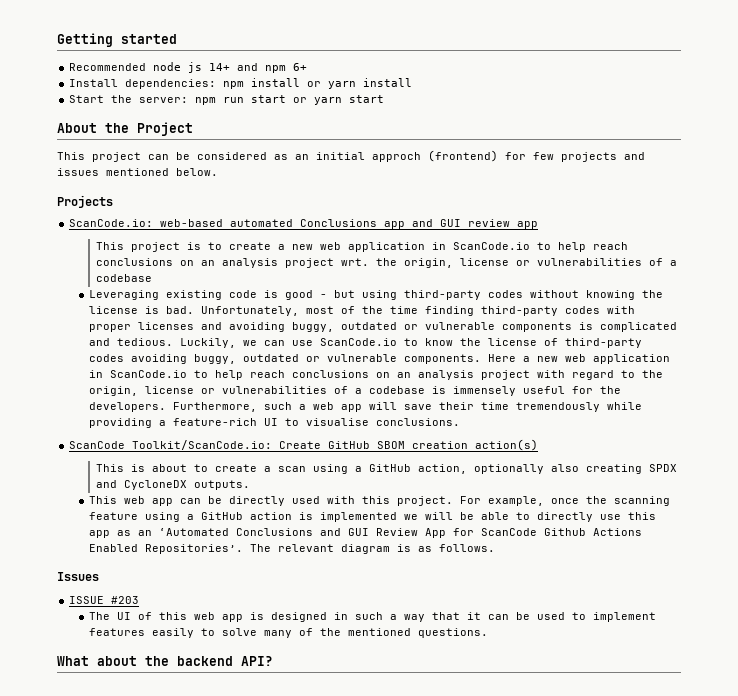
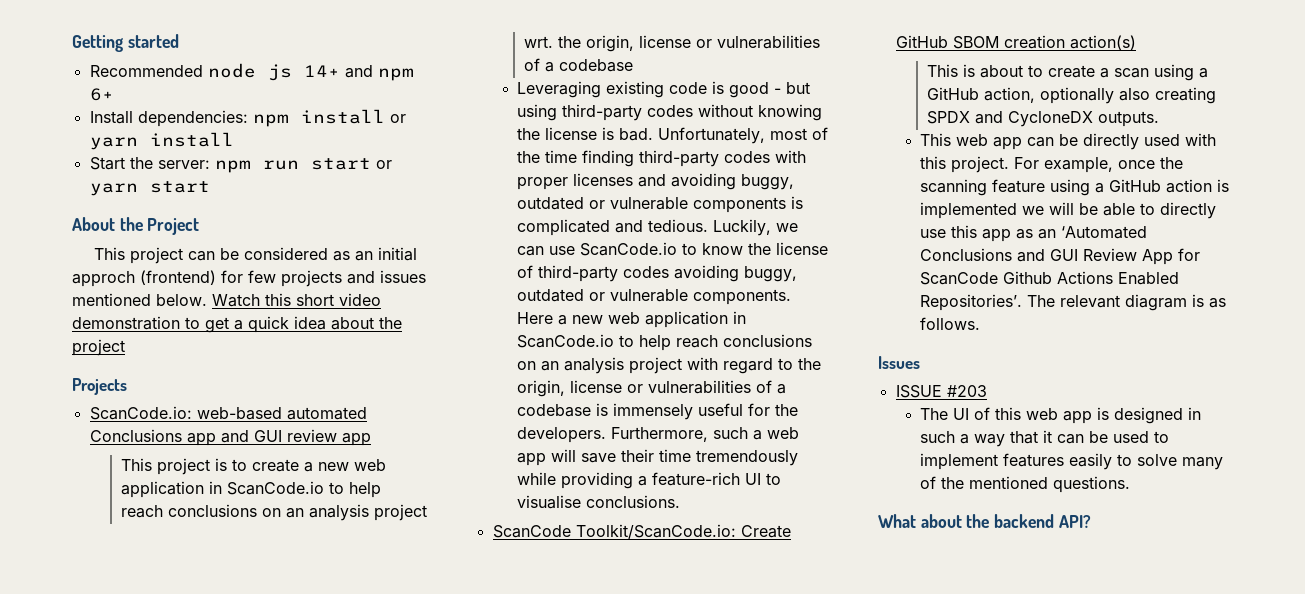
+ Watch this short video demonstration to get a quick idea about the project

